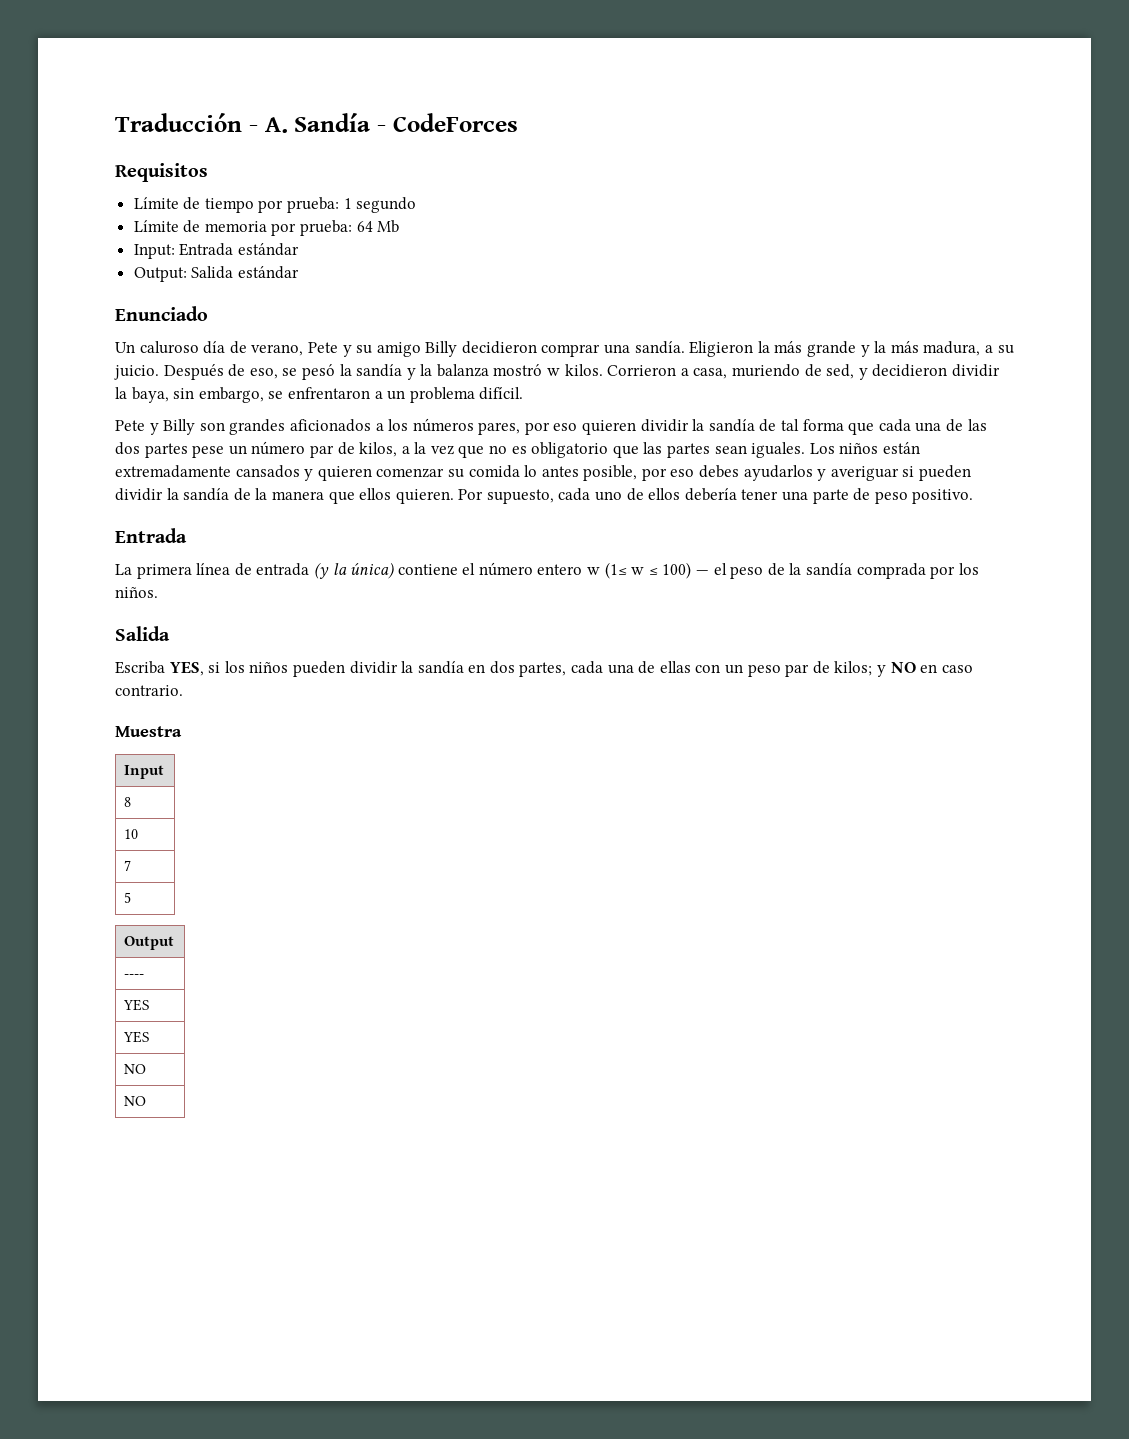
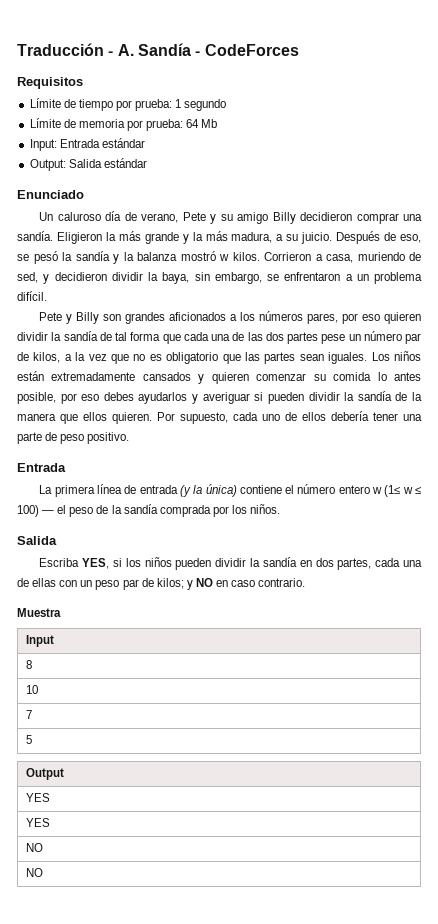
- ----

